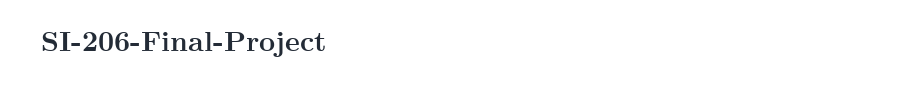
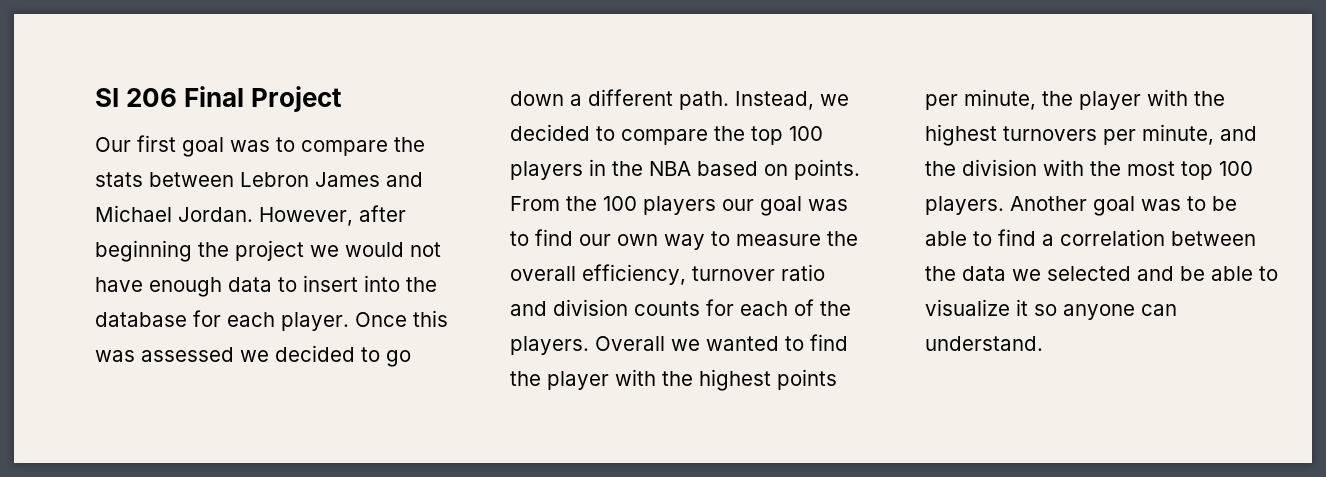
- SI-206-Final-Project
+ SI 206 Final Project
+ Our first goal was to compare the stats between Lebron James and Michael Jordan. However, after beginning the project we would not have enough data to insert into the database for each player. Once this was assessed we decided to go down a different path. Instead, we decided to compare the top 100 players in the NBA based on points. From the 100 players our goal was to find our own way to measure the overall efficiency, turnover ratio and division counts for each of the players. Overall we wanted to find the player with the highest points per minute, the player with the highest turnovers per minute, and the division with the most top 100 players. Another goal was to be able to find a correlation between the data we selected and be able to visualize it so anyone can understand.

